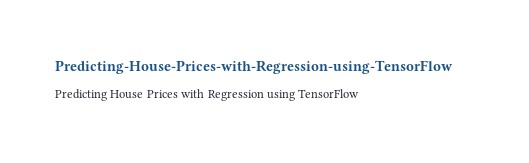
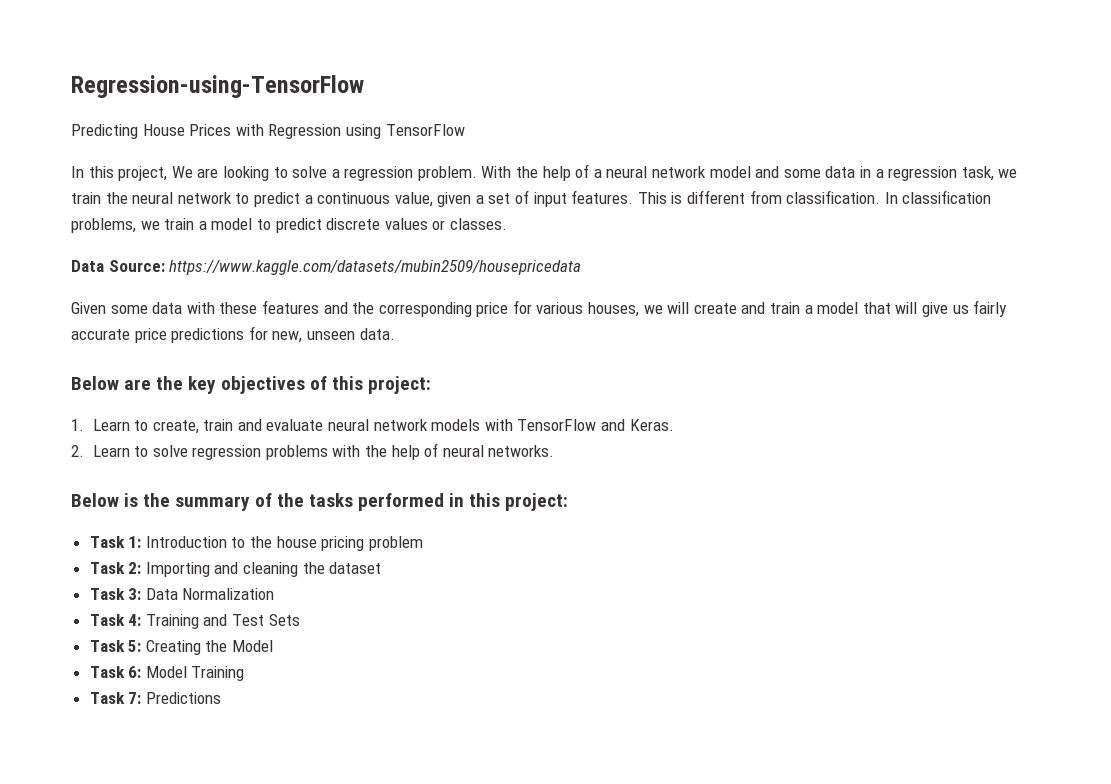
- Predicting-House-Prices-with-Regression-using-TensorFlow
+ Regression-using-TensorFlow
+ In this project, We are looking to solve a regression problem. With the help of a neural network model and some data in a regression task, we train the neural network to predict a continuous value, given a set of input features. This is different from classification. In classification problems, we train a model to predict discrete values or classes.
+ Data Source: https://www.kaggle.com/datasets/mubin2509/housepricedata
+ Given some data with these features and the corresponding price for various houses, we will create and train a model that will give us fairly accurate price predictions for new, unseen data.
+ Below are the key objectives of this project:
+ 1. Learn to create, train and evaluate neural network models with TensorFlow and Keras.
+ 2. Learn to solve regression problems with the help of neural networks.
+ Below is the summary of the tasks performed in this project:
+ Task 1: Introduction to the house pricing problem
+ Task 2: Importing and cleaning the dataset
+ Task 3: Data Normalization
+ Task 4: Training and Test Sets
+ Task 5: Creating the Model
+ Task 6: Model Training
+ Task 7: Predictions

